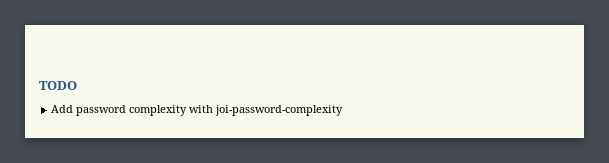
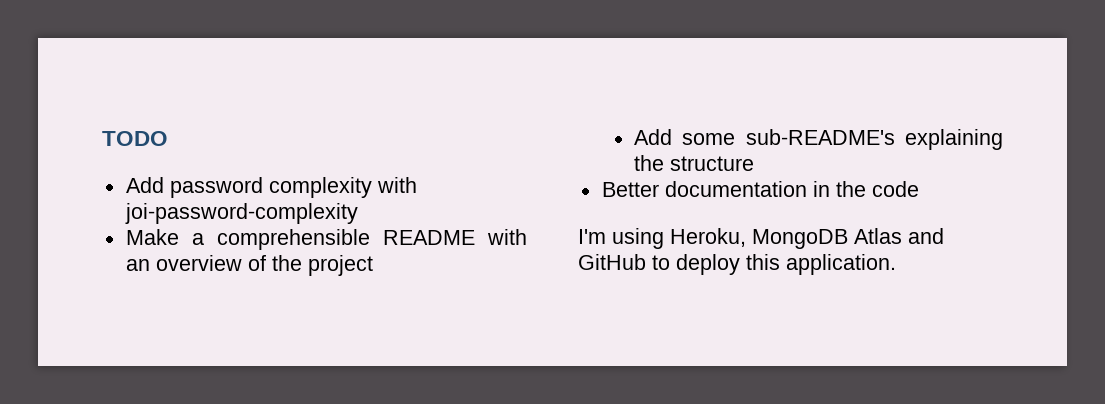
+ Make a comprehensible README with an overview of the project
+ Add some sub-README's explaining the structure
+ Better documentation in the code
+ I'm using Heroku, MongoDB Atlas and GitHub to deploy this application.

